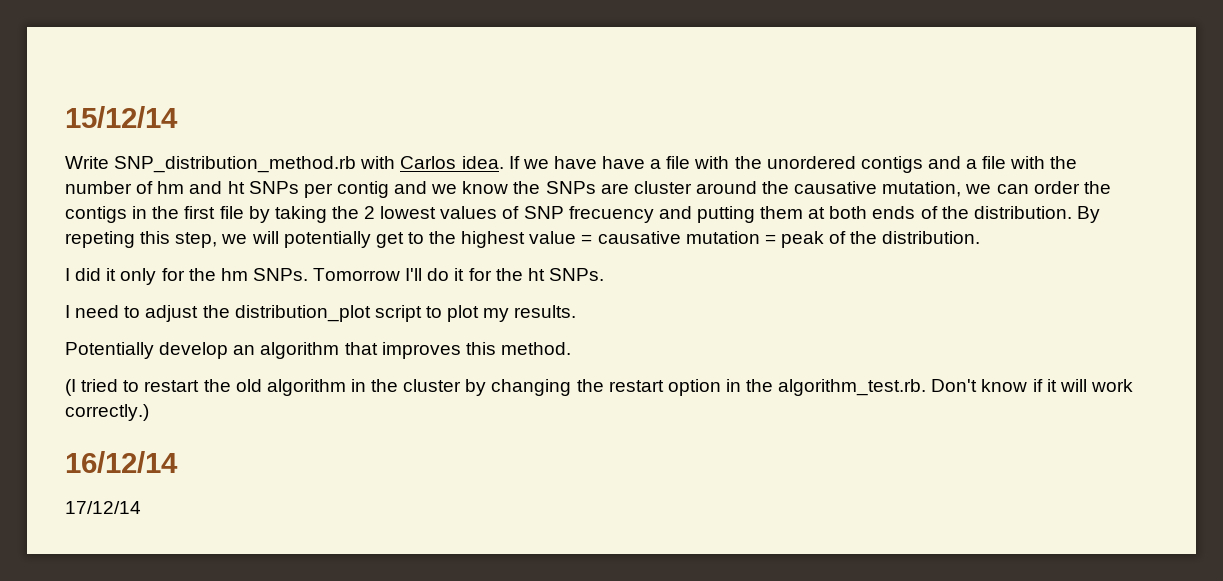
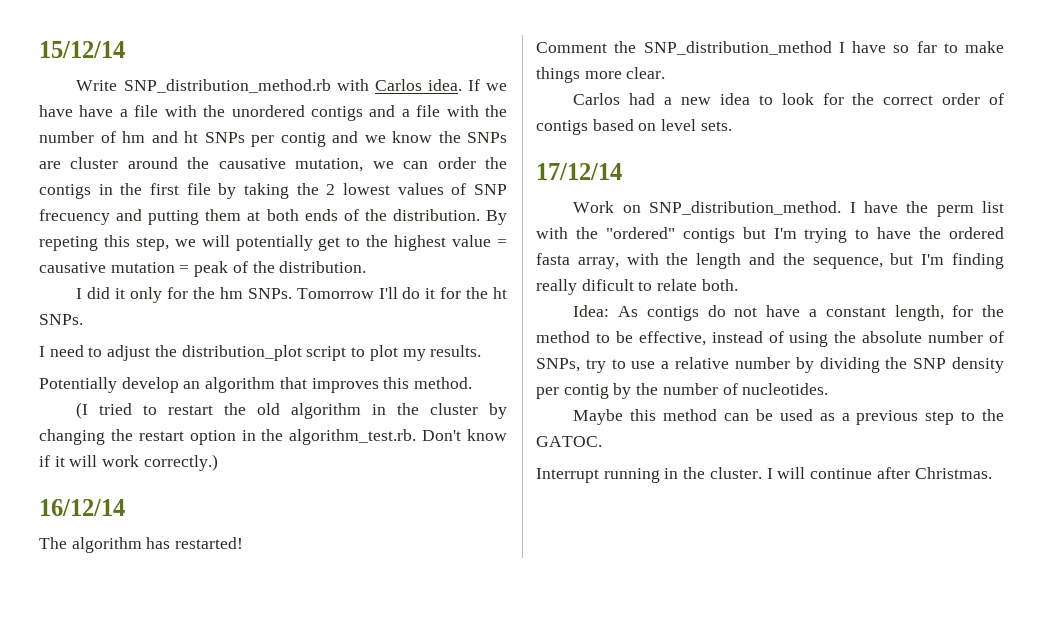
+ The algorithm has restarted!
+ Comment the SNP_distribution_method I have so far to make things more clear.
+ Carlos had a new idea to look for the correct order of contigs based on level sets.
  17/12/14
+ Work on SNP_distribution_method. I have the perm list with the "ordered" contigs but I'm trying to have the ordered fasta array, with the length and the sequence, but I'm finding really dificult to relate both.
+ Idea: As contigs do not have a constant length, for the method to be effective, instead of using the absolute number of SNPs, try to use a relative number by dividing the SNP density per contig by the number of nucleotides.
+ Maybe this method can be used as a previous step to the GATOC.
+ Interrupt running in the cluster. I will continue after Christmas.

